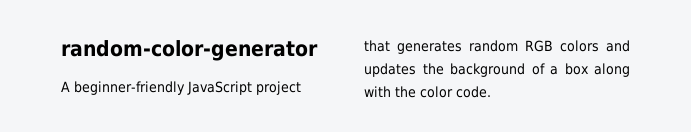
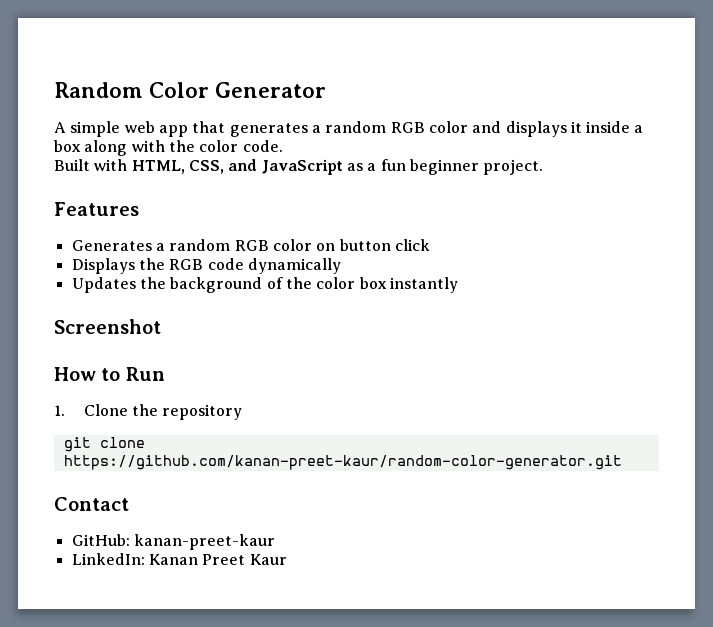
- random-color-generator
- A beginner-friendly JavaScript project that generates random RGB colors and updates the background of a box along with the color code.
+ Random Color Generator
+ A simple web app that generates a random RGB color and displays it inside a box along with the color code.
+ Built with HTML, CSS, and JavaScript as a fun beginner project.
+ Features
+ Generates a random RGB color on button click
+ Displays the RGB code dynamically
+ Updates the background of the color box instantly
+ Screenshot
+ How to Run
+ 1. Clone the repository
+ git clone https://github.com/kanan-preet-kaur/random-color-generator.git
+ Contact
+ GitHub: kanan-preet-kaur
+ LinkedIn: Kanan Preet Kaur

